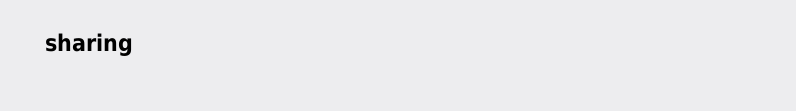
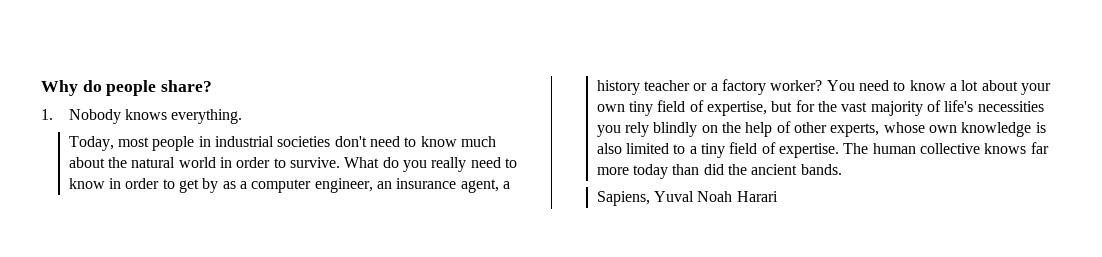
- sharing
+ Why do people share?
+ 1. Nobody knows everything.
+ Today, most people in industrial societies don't need to know much about the natural world in order to survive. What do you really need to know in order to get by as a computer engineer, an insurance agent, a history teacher or a factory worker? You need to know a lot about your own tiny field of expertise, but for the vast majority of life's necessities you rely blindly on the help of other experts, whose own knowledge is also limited to a tiny field of expertise. The human collective knows far more today than did the ancient bands.
+ Sapiens, Yuval Noah Harari

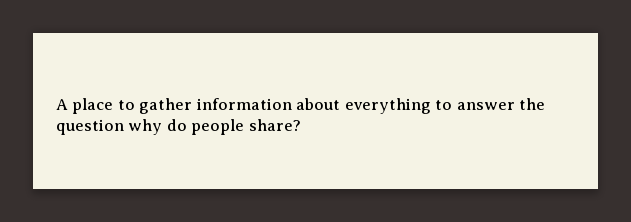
- Why do people share?
- 1. Nobody knows everything.
- Today, most people in industrial societies don't need to know much about the natural world in order to survive. What do you really need to know in order to get by as a computer engineer, an insurance agent, a history teacher or a factory worker? You need to know a lot about your own tiny field of expertise, but for the vast majority of life's necessities you rely blindly on the help of other experts, whose own knowledge is also limited to a tiny field of expertise. The human collective knows far more today than did the ancient bands.
- Sapiens, Yuval Noah Harari
+ A place to gather information about everything to answer the question why do people share?

